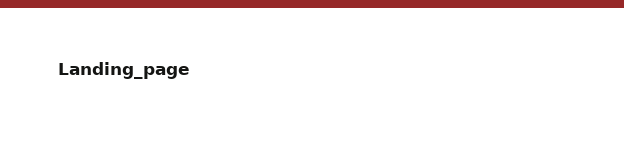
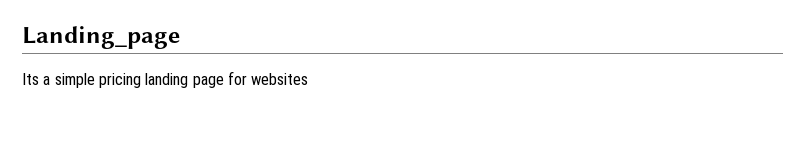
+ Its a simple pricing landing page for websites

